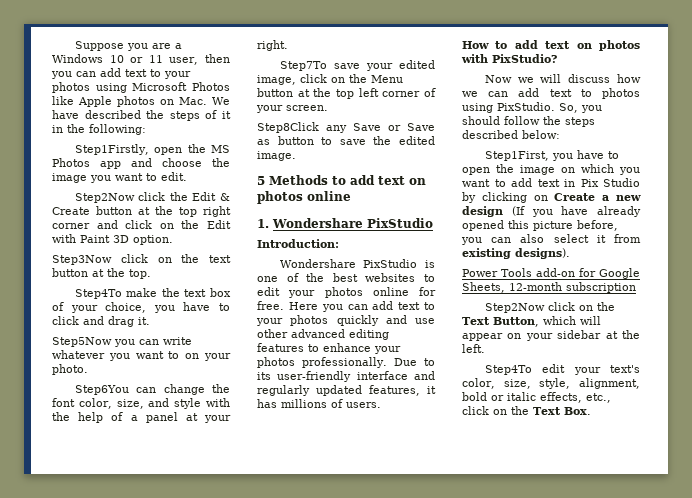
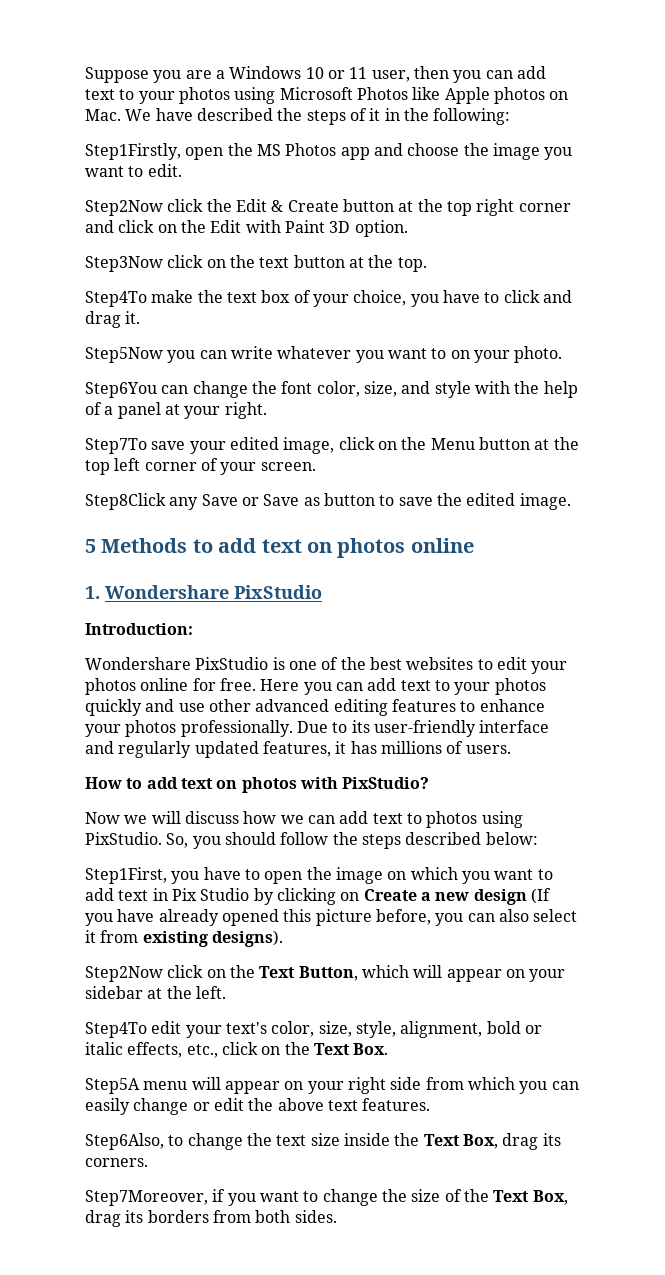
- Power Tools add-on for Google Sheets, 12-month subscription
+ Step5A menu will appear on your right side from which you can easily change or edit the above text features.
+ Step6Also, to change the text size inside the Text Box, drag its corners.
+ Step7Moreover, if you want to change the size of the Text Box, drag its borders from both sides.

